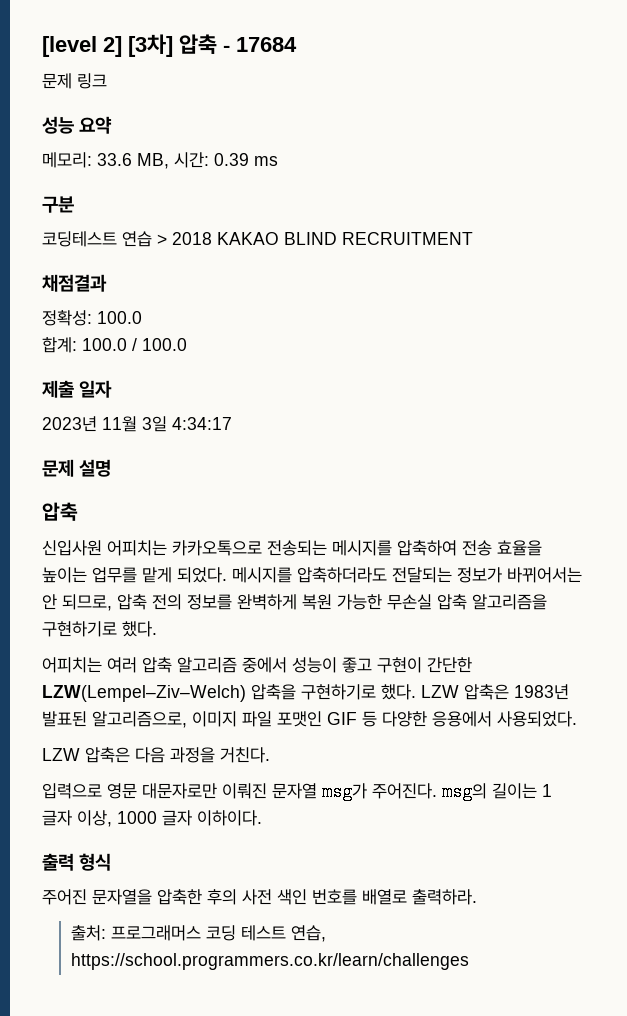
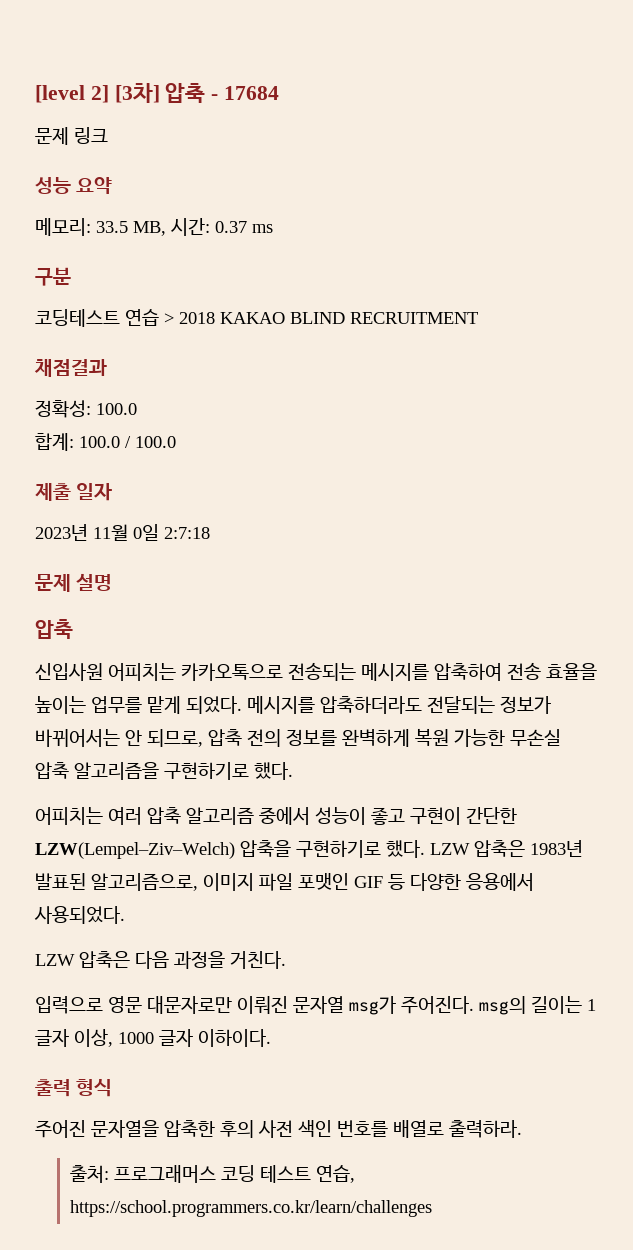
- 메모리: 33.6 MB, 시간: 0.39 ms
+ 메모리: 33.5 MB, 시간: 0.37 ms
- 2023년 11월 3일 4:34:17
+ 2023년 11월 0일 2:7:18

